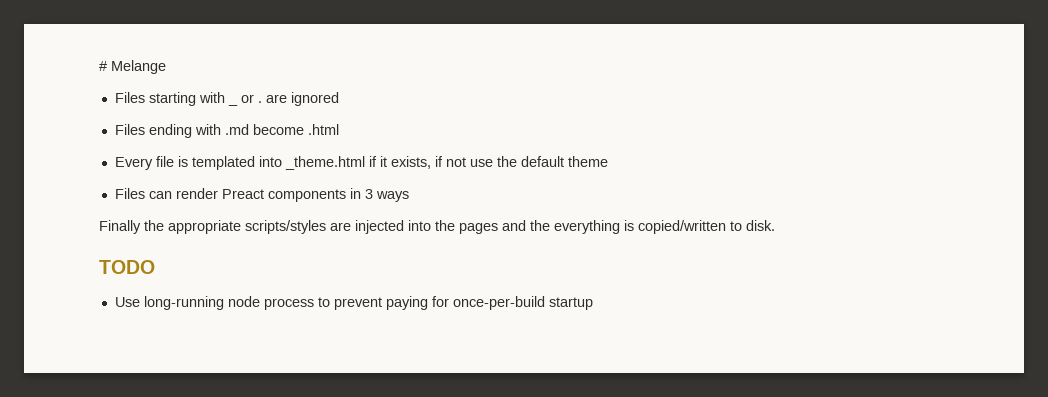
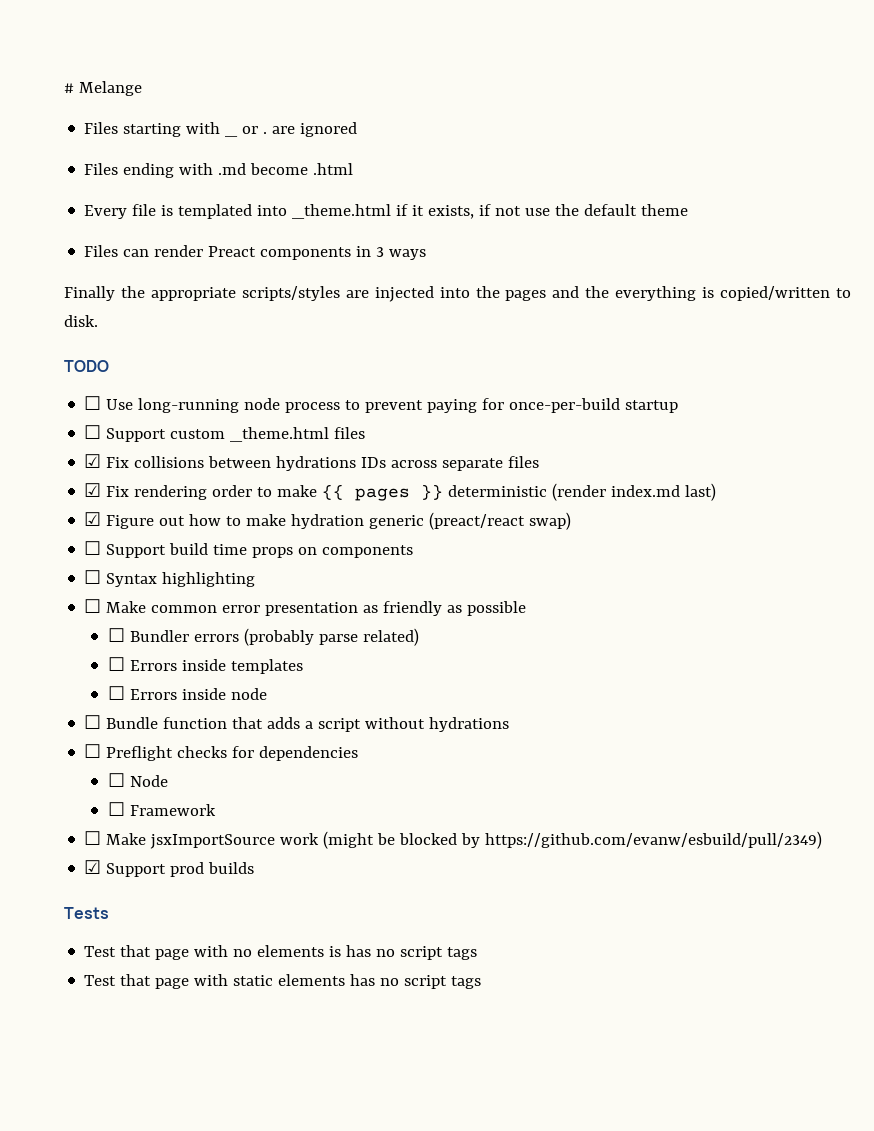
- Use long-running node process to prevent paying for once-per-build startup
+ ☐ Use long-running node process to prevent paying for once-per-build startup
+ ☐ Support custom _theme.html files
+ ☑ Fix collisions between hydrations IDs across separate files
+ ☑ Fix rendering order to make {{ pages }} deterministic (render index.md last)
+ ☑ Figure out how to make hydration generic (preact/react swap)
+ ☐ Support build time props on components
+ ☐ Syntax highlighting
+ ☐ Make common error presentation as friendly as possible
+ ☐ Bundler errors (probably parse related)
+ ☐ Errors inside templates
+ ☐ Errors inside node
+ ☐ Bundle function that adds a script without hydrations
+ ☐ Preflight checks for dependencies
+ ☐ Node
+ ☐ Framework
+ ☐ Make jsxImportSource work (might be blocked by https://github.com/evanw/esbuild/pull/2349)
+ ☑ Support prod builds
+ Tests
+ Test that page with no elements is has no script tags
+ Test that page with static elements has no script tags

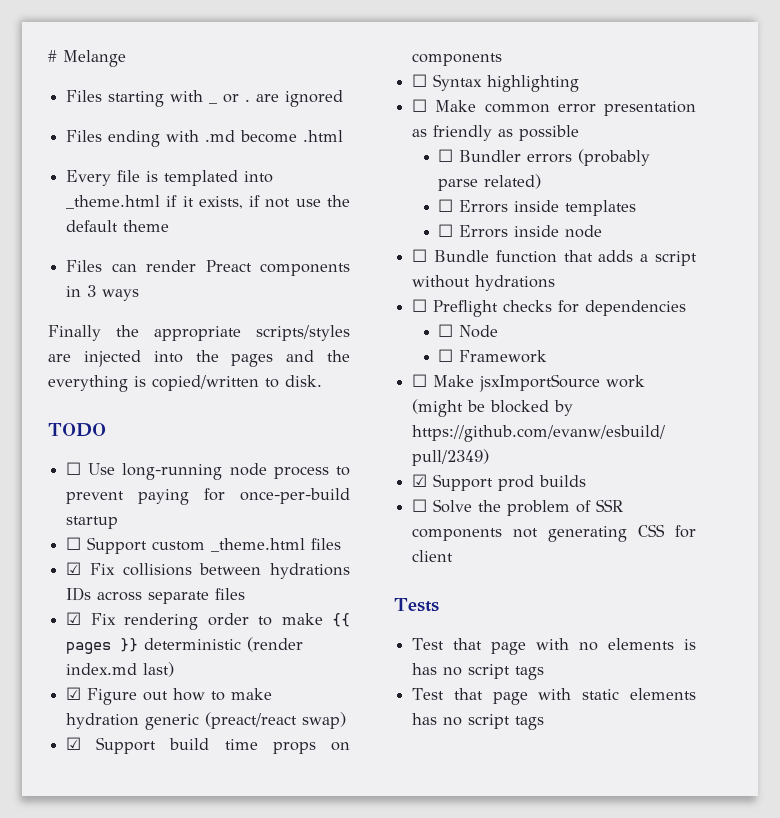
- ☐ Support build time props on components
+ ☑ Support build time props on components
+ ☐ Solve the problem of SSR components not generating CSS for client

